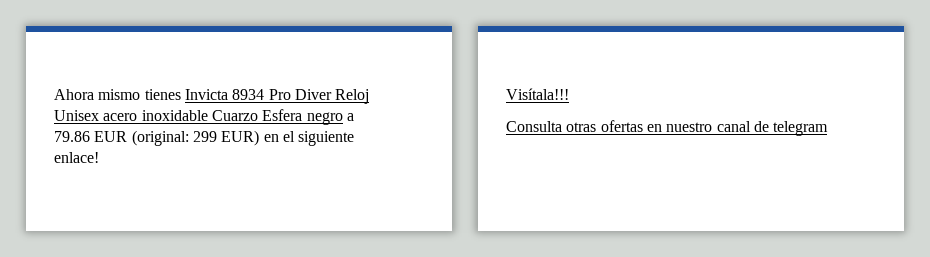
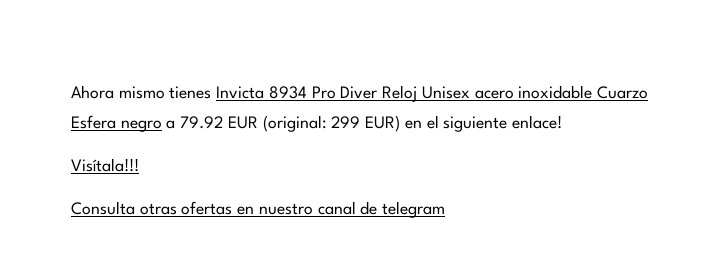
- Ahora mismo tienes Invicta 8934 Pro Diver Reloj Unisex acero inoxidable Cuarzo Esfera negro a 79.86 EUR (original: 299 EUR) en el siguiente enlace!
+ Ahora mismo tienes Invicta 8934 Pro Diver Reloj Unisex acero inoxidable Cuarzo Esfera negro a 79.92 EUR (original: 299 EUR) en el siguiente enlace!

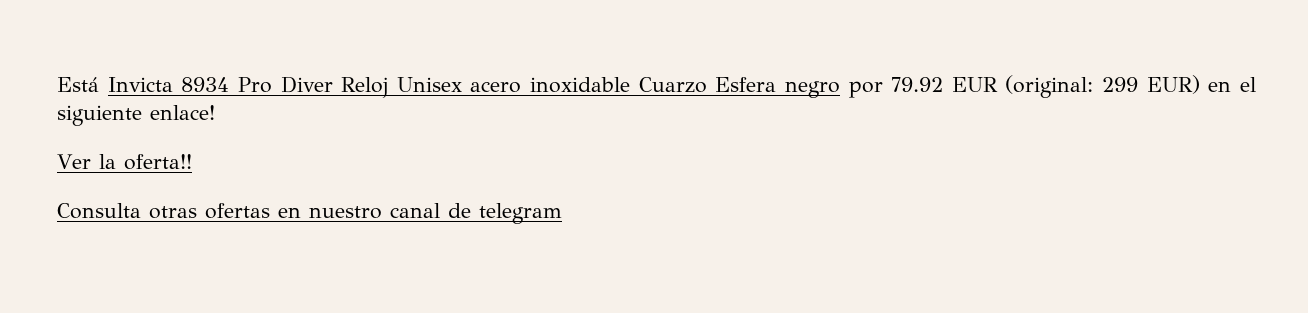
- Ahora mismo tienes Invicta 8934 Pro Diver Reloj Unisex acero inoxidable Cuarzo Esfera negro a 79.92 EUR (original: 299 EUR) en el siguiente enlace!
+ Está Invicta 8934 Pro Diver Reloj Unisex acero inoxidable Cuarzo Esfera negro por 79.92 EUR (original: 299 EUR) en el siguiente enlace!
- Visítala!!!
+ Ver la oferta!!

